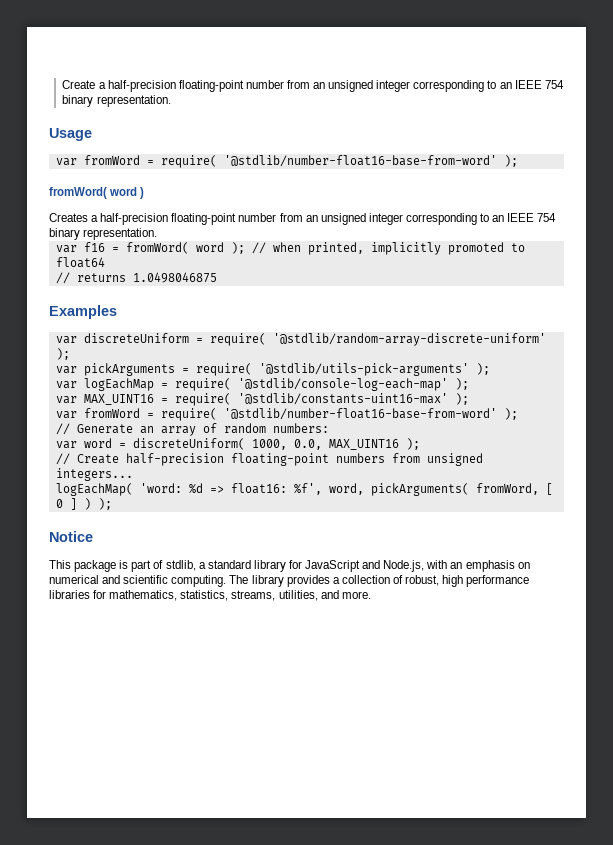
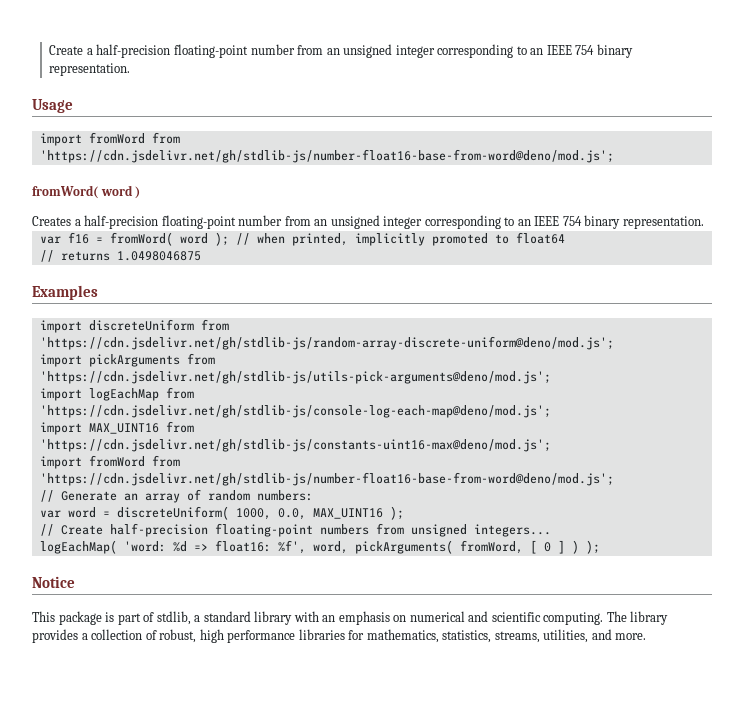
  Usage
- var fromWord = require( '@stdlib/number-float16-base-from-word' );
+ import fromWord from 'https://cdn.jsdelivr.net/gh/stdlib-js/number-float16-base-from-word@deno/mod.js';
- var discreteUniform = require( '@stdlib/random-array-discrete-uniform' );
- var pickArguments = require( '@stdlib/utils-pick-arguments' );
- var logEachMap = require( '@stdlib/console-log-each-map' );
- var MAX_UINT16 = require( '@stdlib/constants-uint16-max' );
- var fromWord = require( '@stdlib/number-float16-base-from-word' );
+ import discreteUniform from 'https://cdn.jsdelivr.net/gh/stdlib-js/random-array-discrete-uniform@deno/mod.js';
+ import pickArguments from 'https://cdn.jsdelivr.net/gh/stdlib-js/utils-pick-arguments@deno/mod.js';
+ import logEachMap from 'https://cdn.jsdelivr.net/gh/stdlib-js/console-log-each-map@deno/mod.js';
+ import MAX_UINT16 from 'https://cdn.jsdelivr.net/gh/stdlib-js/constants-uint16-max@deno/mod.js';
+ import fromWord from 'https://cdn.jsdelivr.net/gh/stdlib-js/number-float16-base-from-word@deno/mod.js';
- This package is part of stdlib, a standard library for JavaScript and Node.js, with an emphasis on numerical and scientific computing.
+ This package is part of stdlib, a standard library with an emphasis on numerical and scientific computing.

